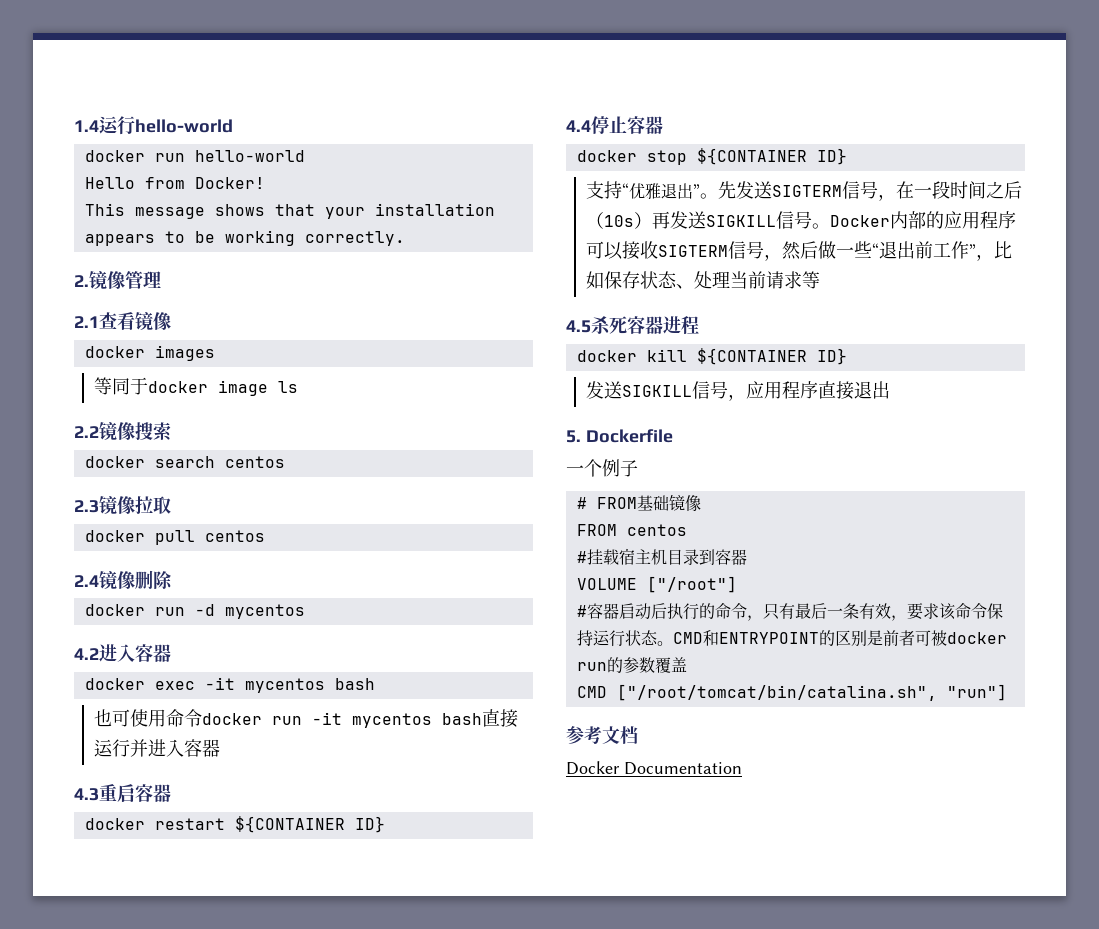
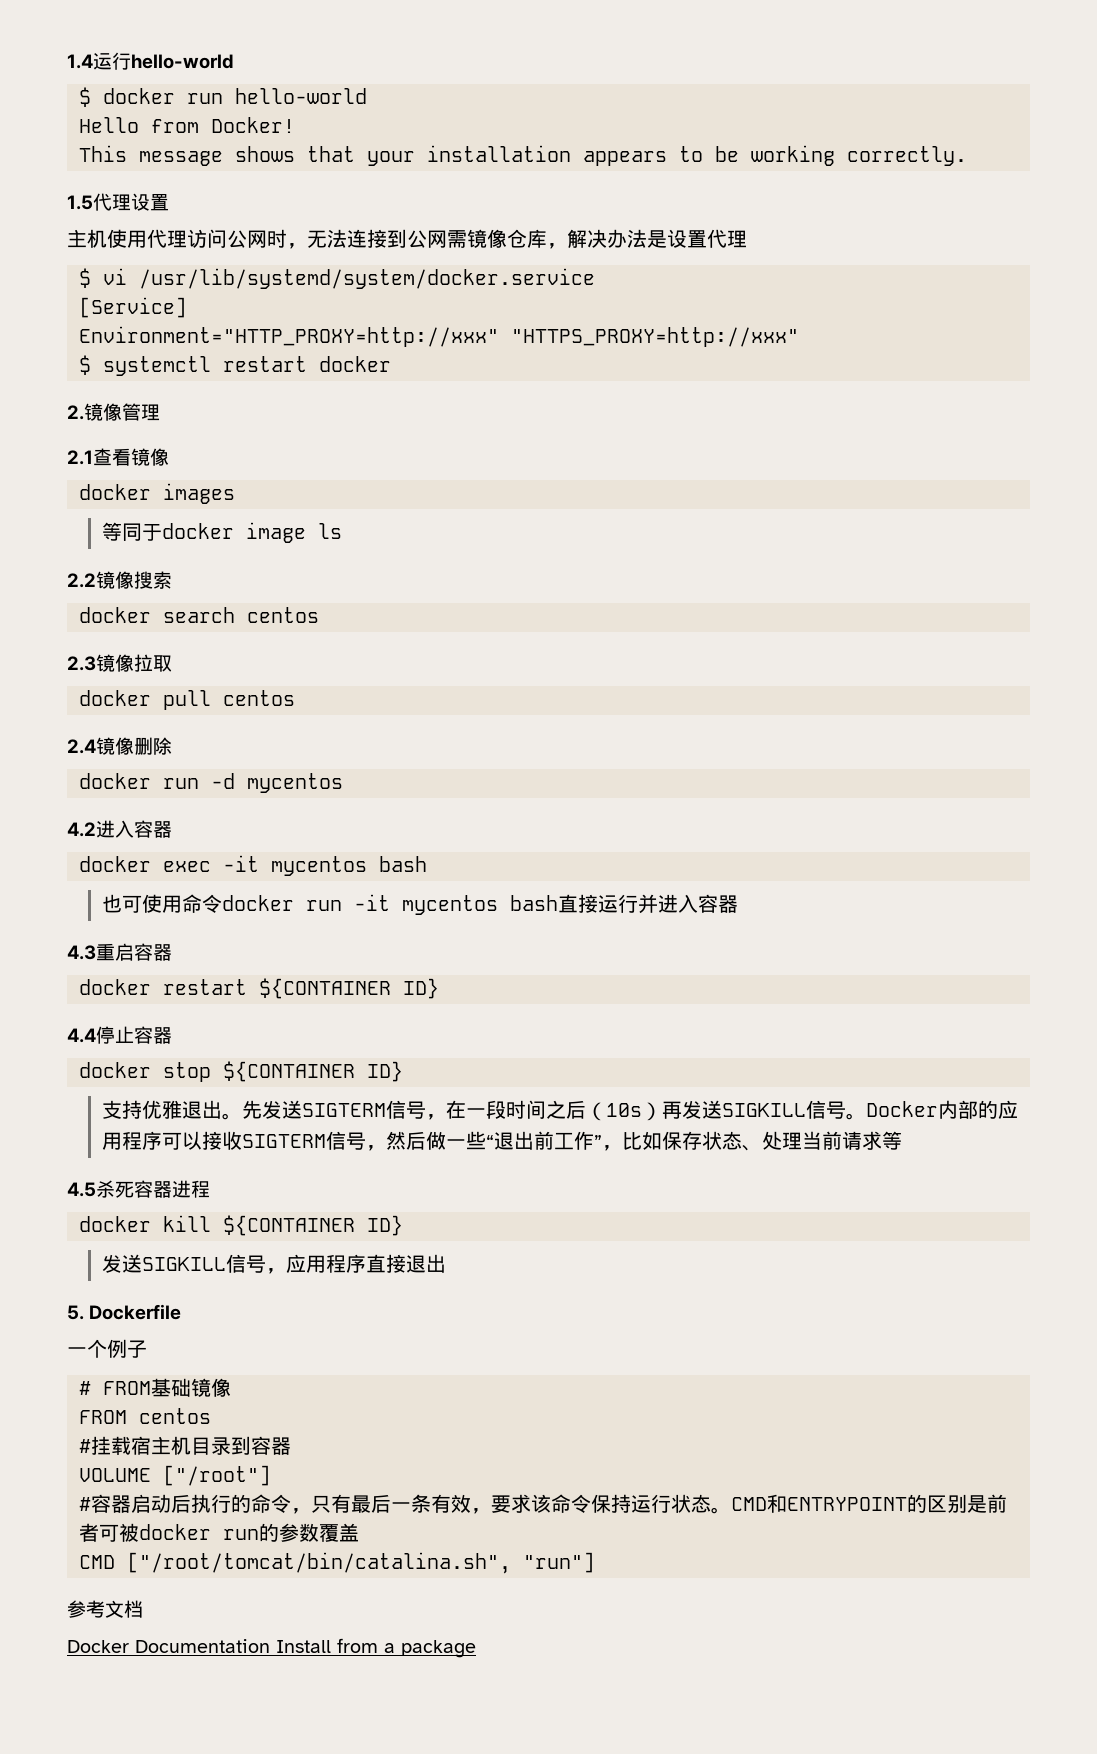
- docker run hello-world
+ $ docker run hello-world
+ 1.5代理设置
+ 主机使用代理访问公网时，无法连接到公网需镜像仓库，解决办法是设置代理
+ $ vi /usr/lib/systemd/system/docker.service
+ [Service]
+ Environment="HTTP_PROXY=http://xxx" "HTTPS_PROXY=http://xxx"
+ $ systemctl restart docker
- 支持“优雅退出”。
+ 支持优雅退出。
- Docker Documentation
+ Docker Documentation Install from a package

